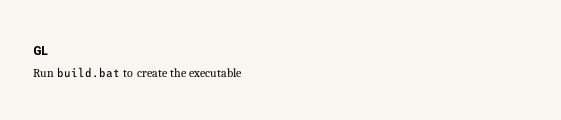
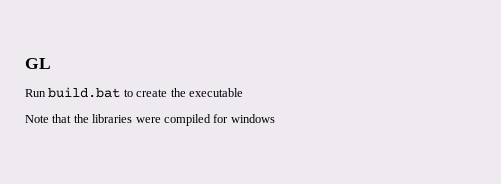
+ Note that the libraries were compiled for windows

